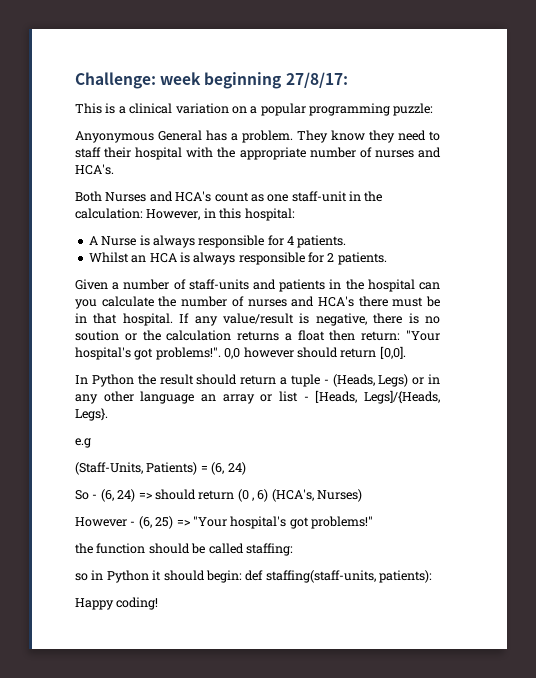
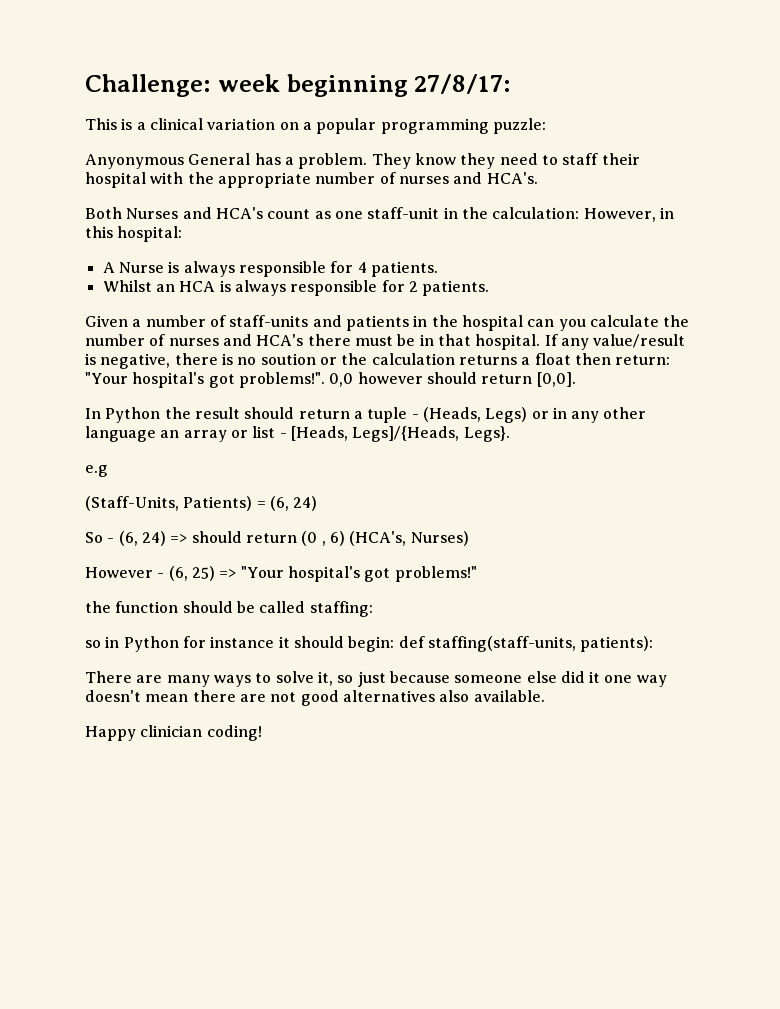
- so in Python it should begin: def staffing(staff-units, patients):
+ so in Python for instance it should begin: def staffing(staff-units, patients):
+ There are many ways to solve it, so just because someone else did it one way doesn't mean there are not good alternatives also available.
- Happy coding!
+ Happy clinician coding!

